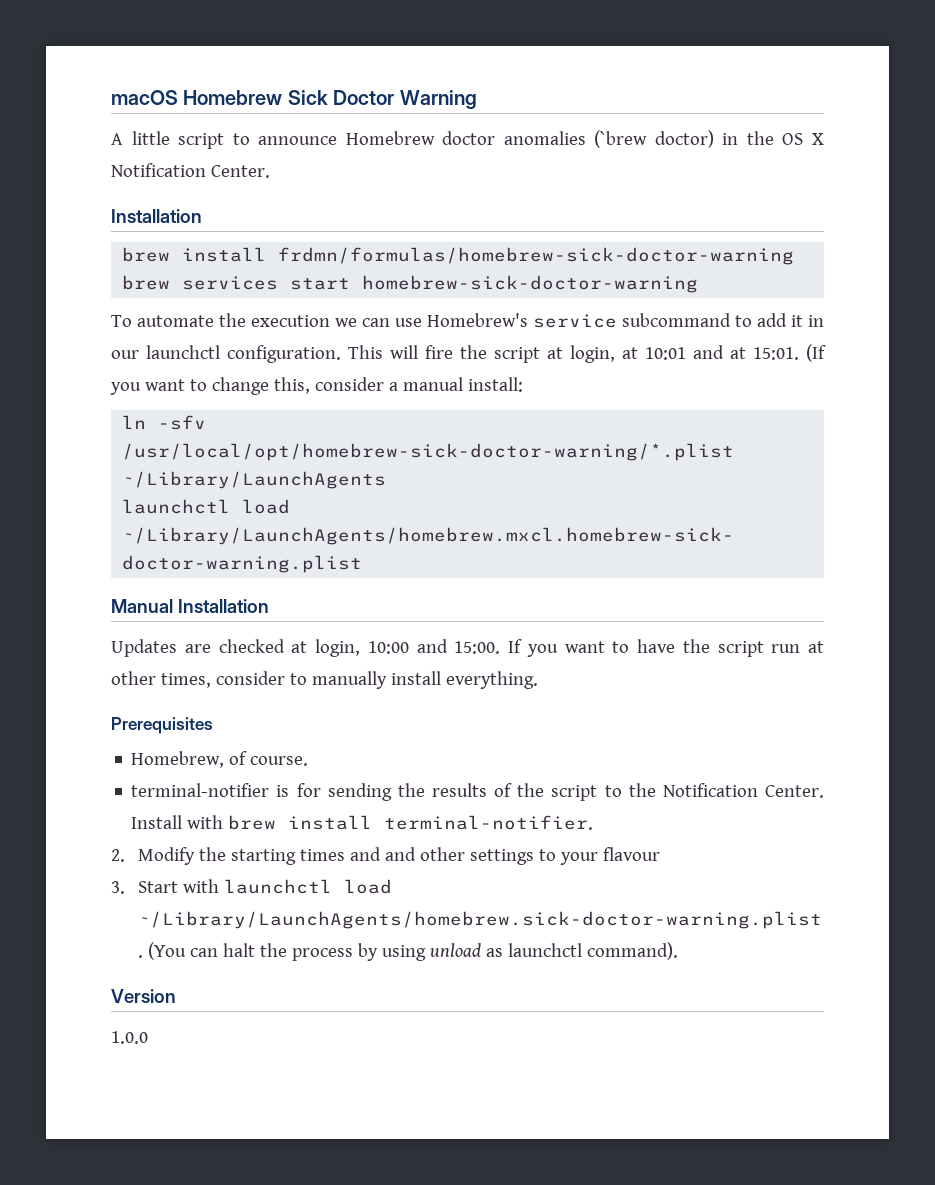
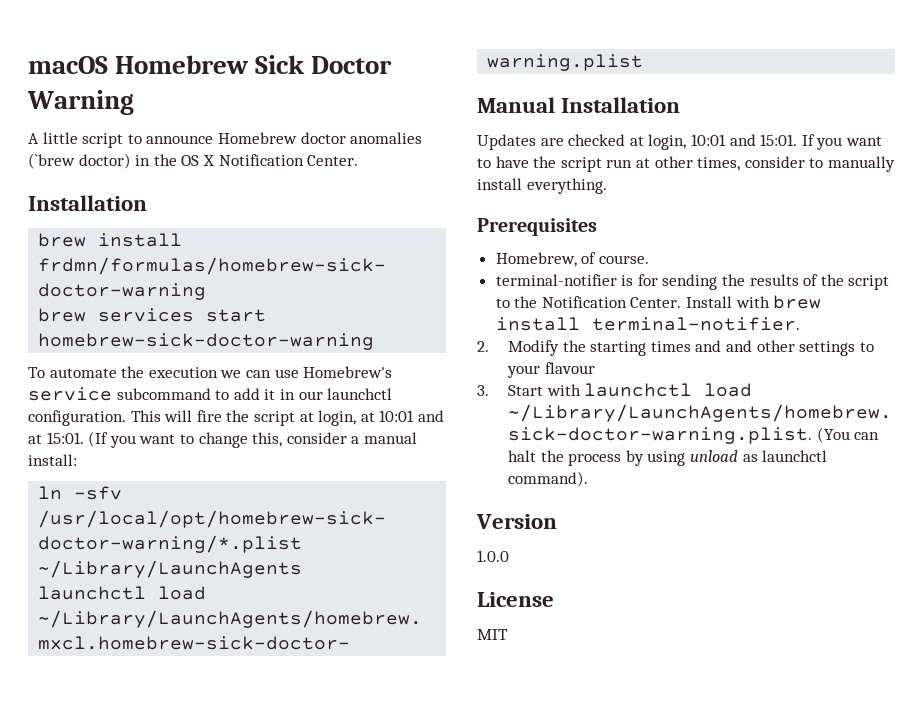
- Updates are checked at login, 10:00 and 15:00.
+ Updates are checked at login, 10:01 and 15:01.
+ License
+ MIT

